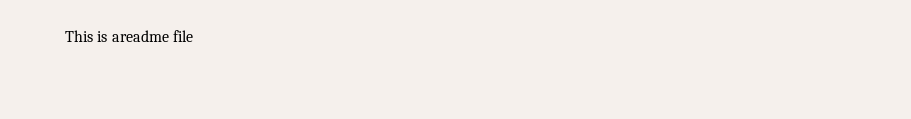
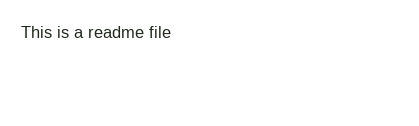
- This is areadme file
+ This is a readme file

